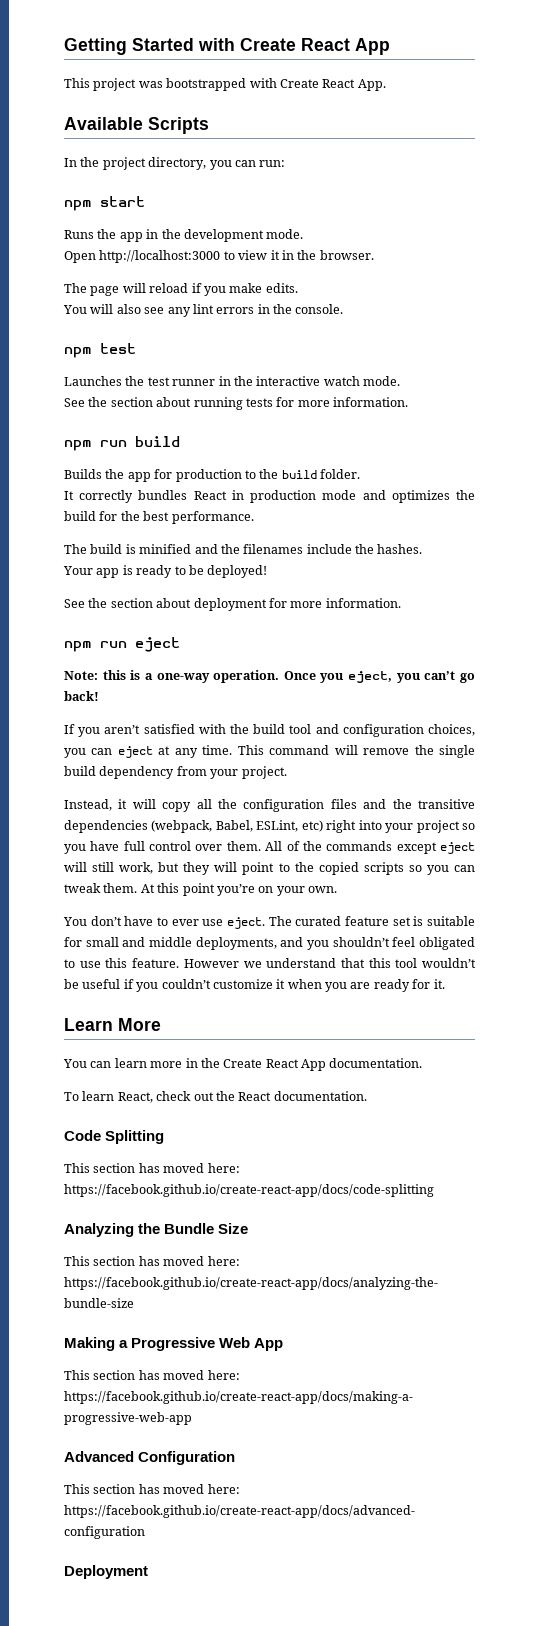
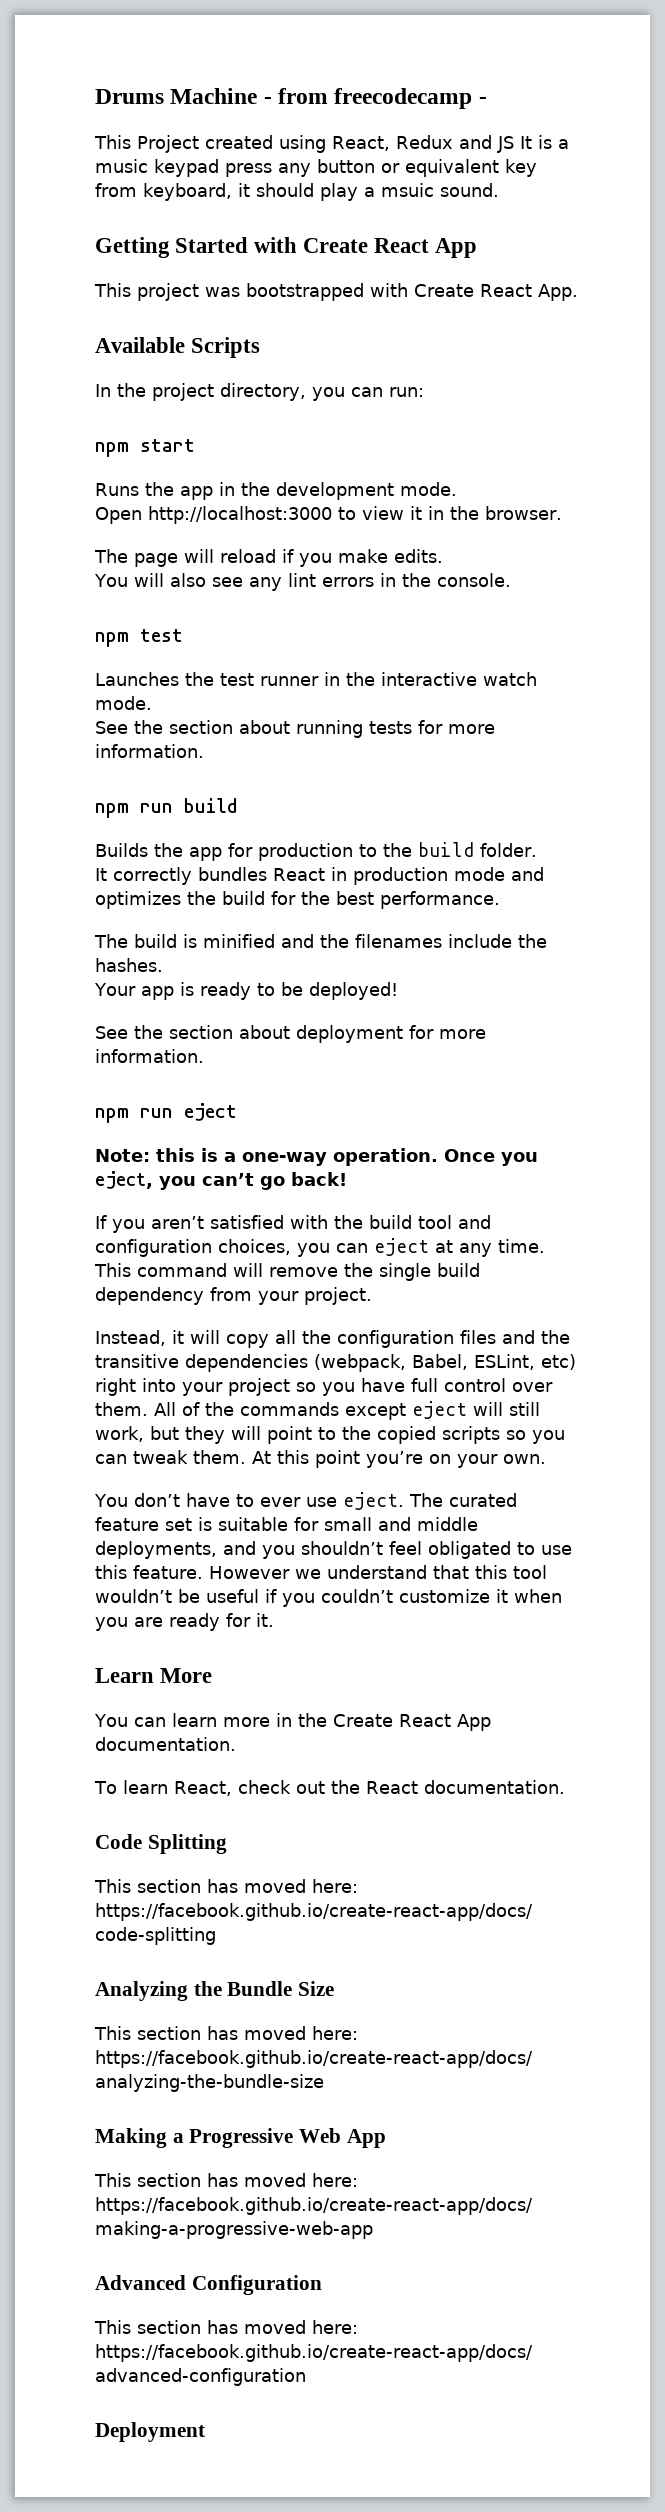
+ Drums Machine - from freecodecamp -
+ This Project created using React, Redux and JS It is a music keypad press any button or equivalent key from keyboard, it should play a msuic sound.

